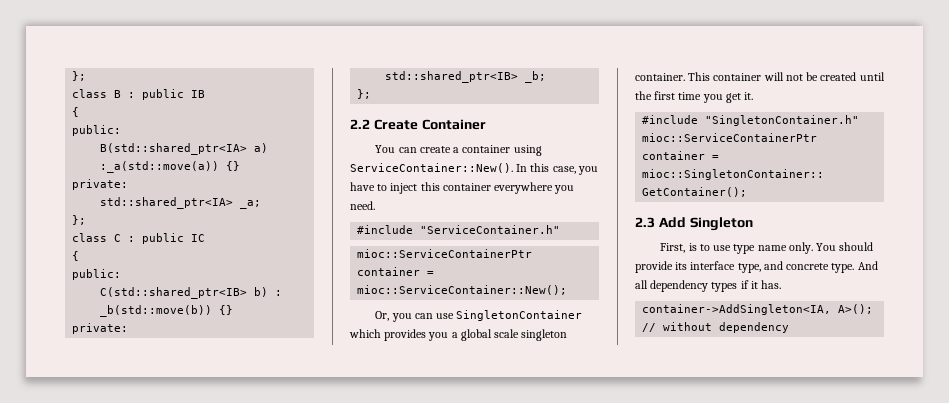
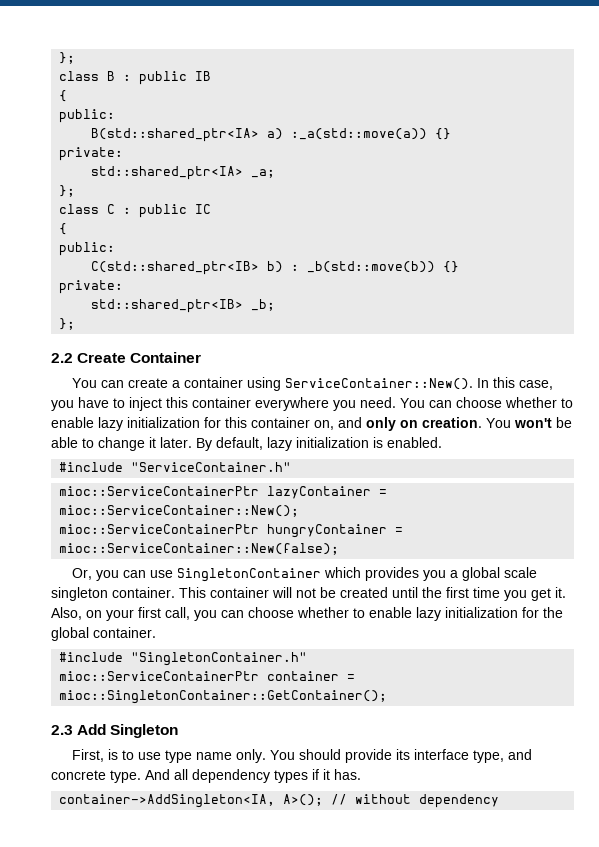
+ You can choose whether to enable lazy initialization for this container on, and only on creation. You won't be able to change it later. By default, lazy initialization is enabled.
- mioc::ServiceContainerPtr container = mioc::ServiceContainer::New();
+ mioc::ServiceContainerPtr lazyContainer = mioc::ServiceContainer::New();
+ mioc::ServiceContainerPtr hungryContainer = mioc::ServiceContainer::New(false);
+ Also, on your first call, you can choose whether to enable lazy initialization for the global container.

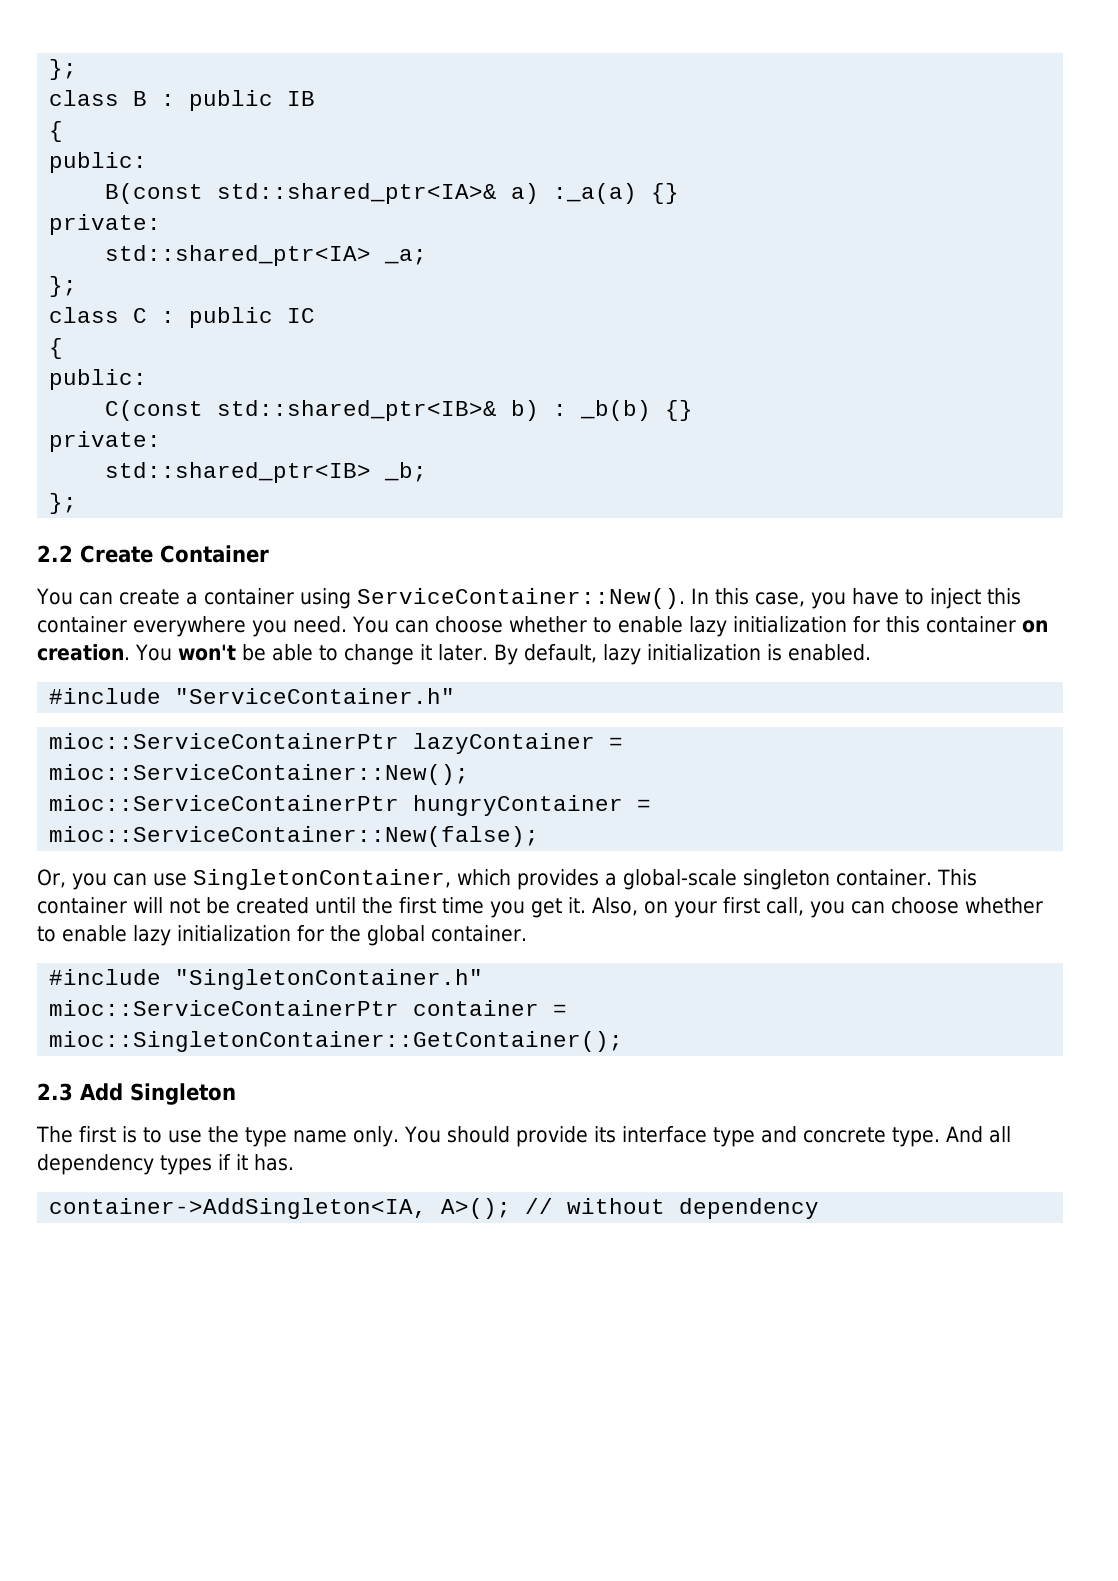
- B(std::shared_ptr<IA> a) :_a(std::move(a)) {}
+ B(const std::shared_ptr<IA>& a) :_a(a) {}
- C(std::shared_ptr<IB> b) : _b(std::move(b)) {}
+ C(const std::shared_ptr<IB>& b) : _b(b) {}
- You can choose whether to enable lazy initialization for this container on, and only on creation.
+ You can choose whether to enable lazy initialization for this container on creation.
- Or, you can use SingletonContainer which provides you a global scale singleton container.
+ Or, you can use SingletonContainer, which provides a global-scale singleton container.
- First, is to use type name only.
+ The first is to use the type name only.
- You should provide its interface type, and concrete type.
+ You should provide its interface type and concrete type.

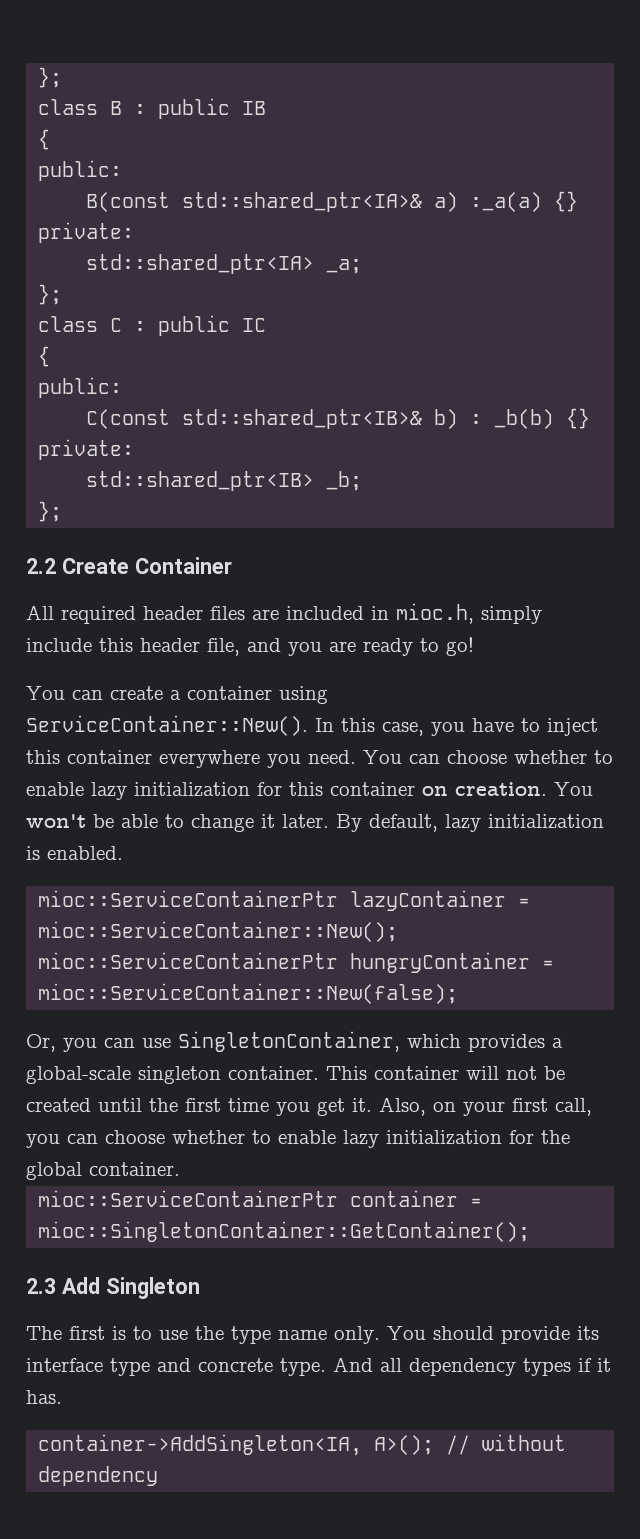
+ All required header files are included in mioc.h, simply include this header file, and you are ready to go!
- #include "ServiceContainer.h"
- #include "SingletonContainer.h"

